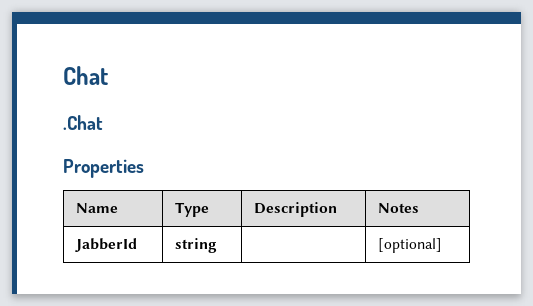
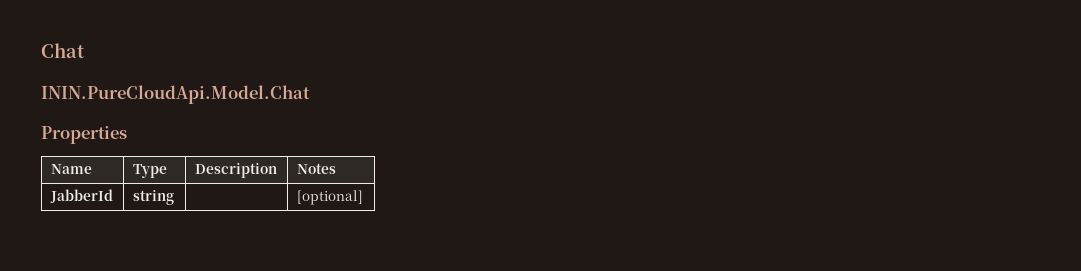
- .Chat
+ ININ.PureCloudApi.Model.Chat

